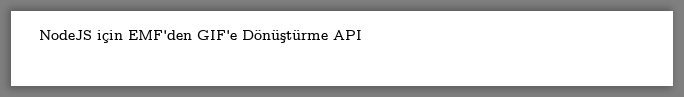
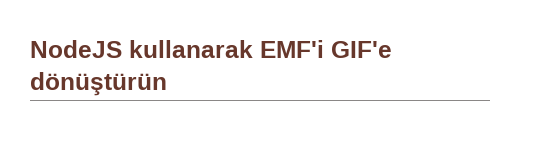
- NodeJS için EMF'den GIF'e Dönüştürme API
+ NodeJS kullanarak EMF'i GIF'e dönüştürün

